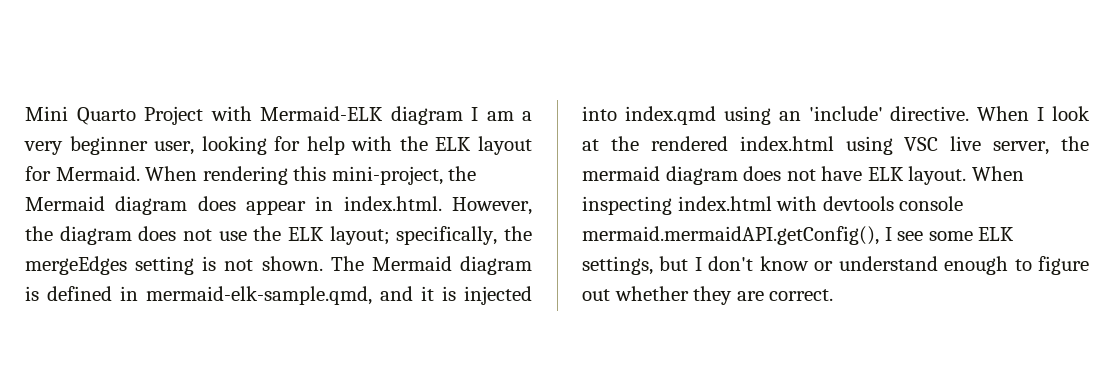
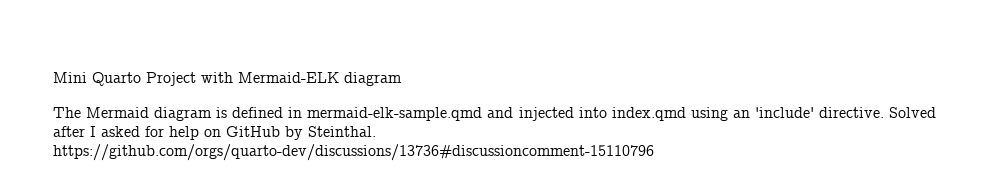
- Mini Quarto Project with Mermaid-ELK diagram I am a very beginner user, looking for help with the ELK layout for Mermaid. When rendering this mini-project, the Mermaid diagram does appear in index.html. However, the diagram does not use the ELK layout; specifically, the mergeEdges setting is not shown. The Mermaid diagram is defined in mermaid-elk-sample.qmd, and it is injected into index.qmd using an 'include' directive.
+ Mini Quarto Project with Mermaid-ELK diagram
+ The Mermaid diagram is defined in mermaid-elk-sample.qmd and injected into index.qmd using an 'include' directive.
- When I look at the rendered index.html using VSC live server, the mermaid diagram does not have ELK layout. When inspecting index.html with devtools console mermaid.mermaidAPI.getConfig(), I see some ELK settings, but I don't know or understand enough to figure out whether they are correct.
+ Solved after I asked for help on GitHub by Steinthal. https://github.com/orgs/quarto-dev/discussions/13736#discussioncomment-15110796

